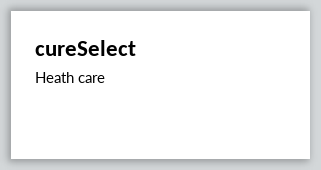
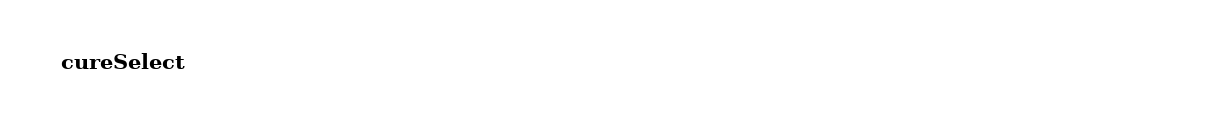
- Heath care

